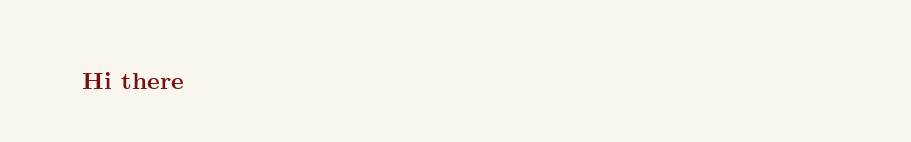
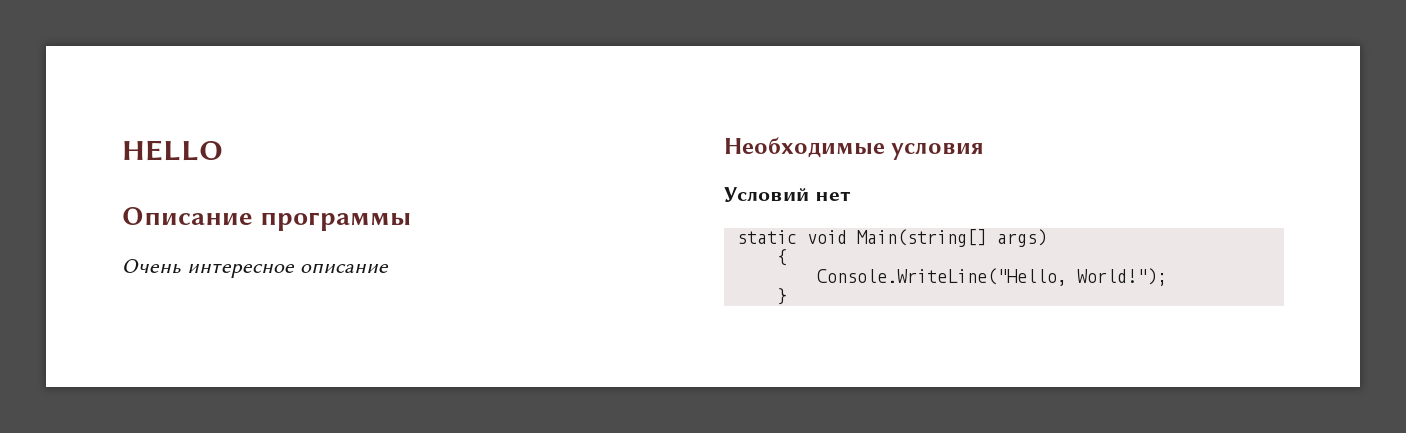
- Hi there
+ HELLO
+ Описание программы
+ Очень интересное описание
+ Необходимые условия
+ Условий нет
+ static void Main(string[] args)
+ {
+ Console.WriteLine("Hello, World!");
+ }

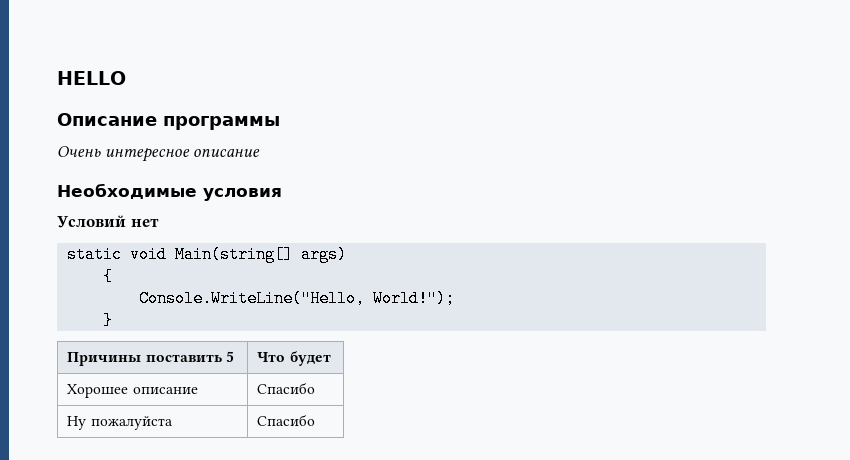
+ Причины поставить 5 | Что будет
+ Хорошее описание | Спасибо
+ Ну пожалуйста | Спасибо

